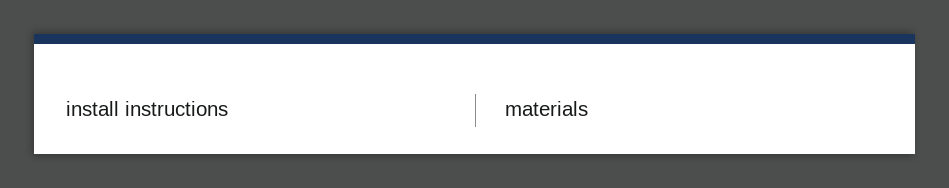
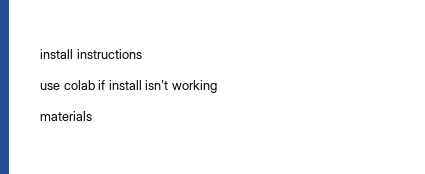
+ use colab if install isn't working

